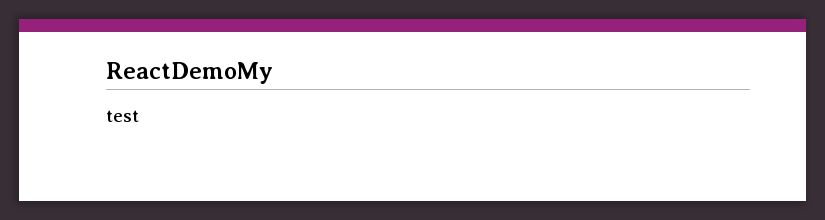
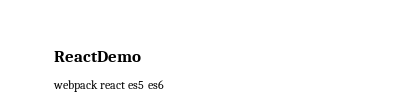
- ReactDemoMy
- test
+ ReactDemo
+ webpack react es5 es6

